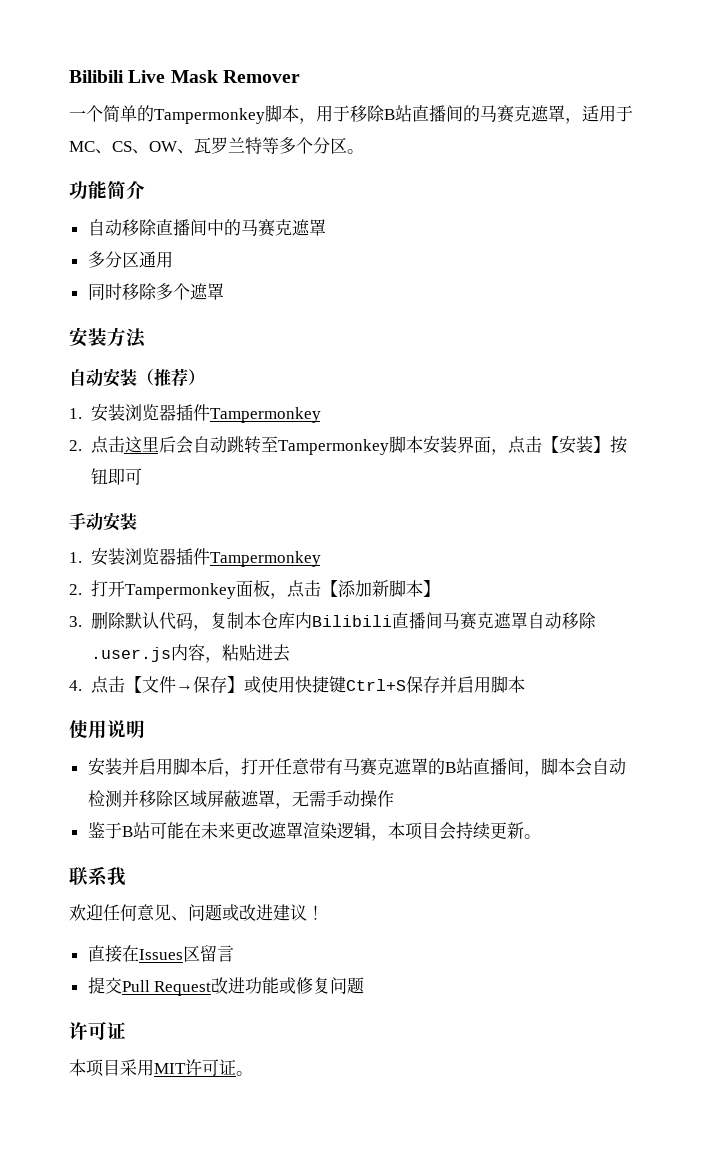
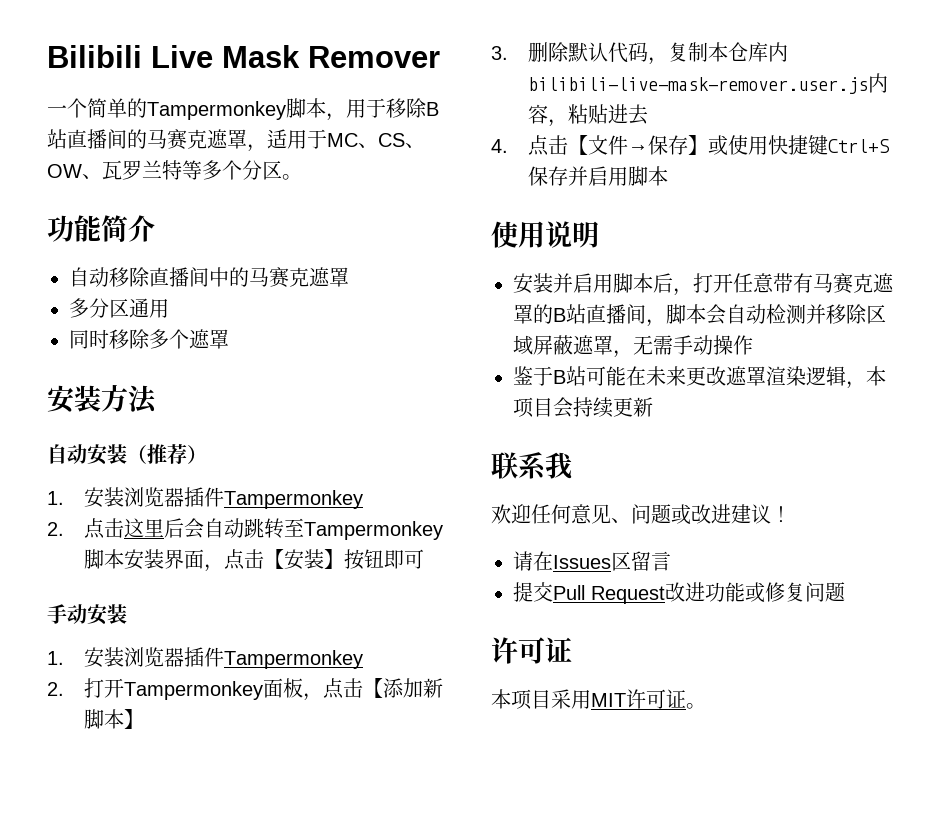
- 3.删除默认代码，复制本仓库内Bilibili直播间马赛克遮罩自动移除.user.js内容，粘贴进去
+ 3.删除默认代码，复制本仓库内bilibili-live-mask-remover.user.js内容，粘贴进去
- 鉴于B站可能在未来更改遮罩渲染逻辑，本项目会持续更新。
+ 鉴于B站可能在未来更改遮罩渲染逻辑，本项目会持续更新
- 直接在Issues区留言
+ 请在Issues区留言

